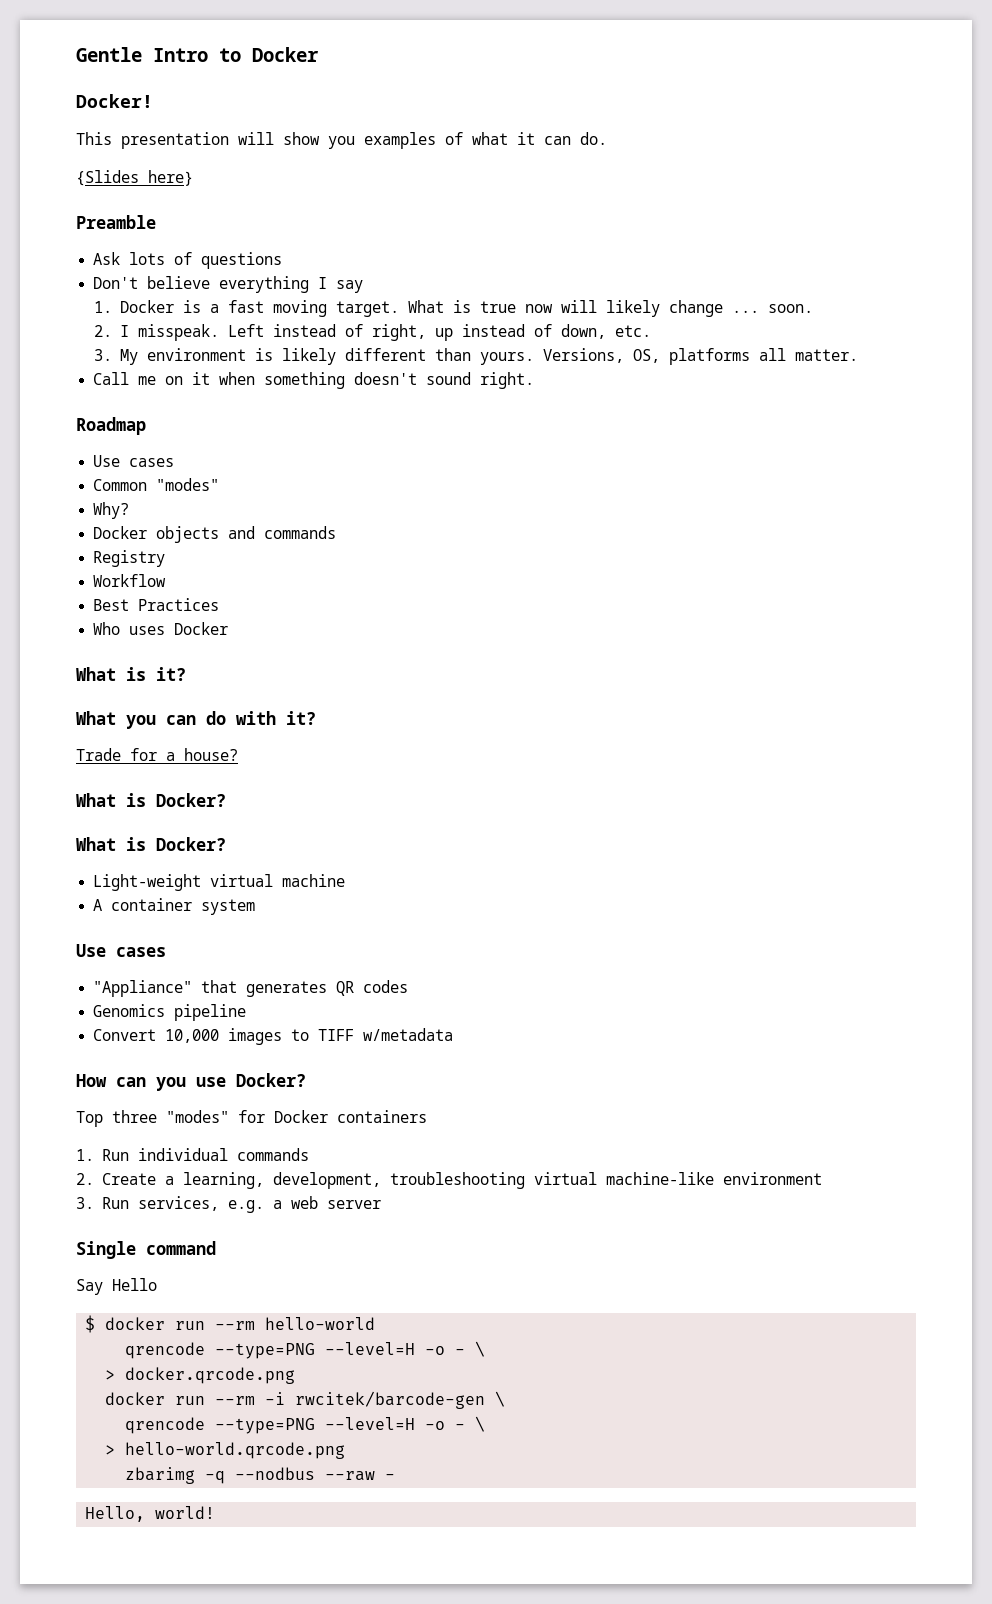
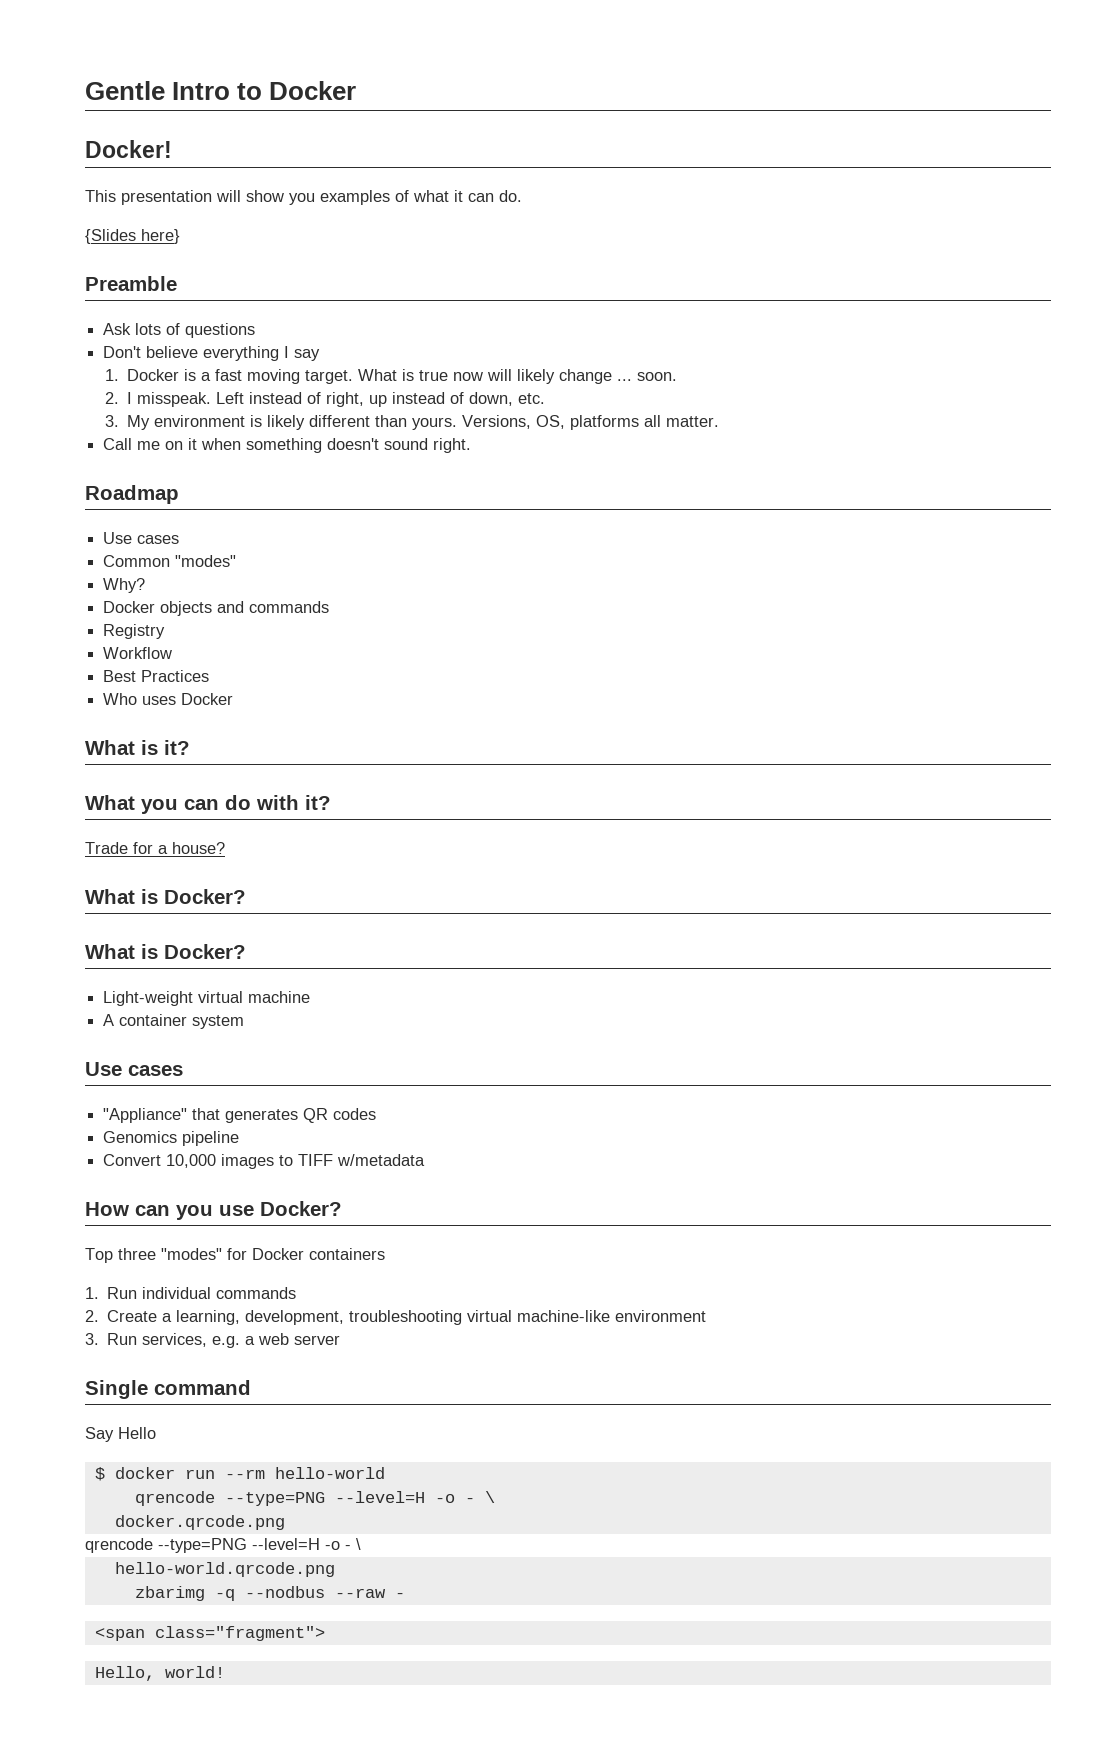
- > docker.qrcode.png
- docker run --rm -i rwcitek/barcode-gen \
+ docker.qrcode.png
  qrencode --type=PNG --level=H -o - \
- > hello-world.qrcode.png
+ hello-world.qrcode.png
+ <span class="fragment">

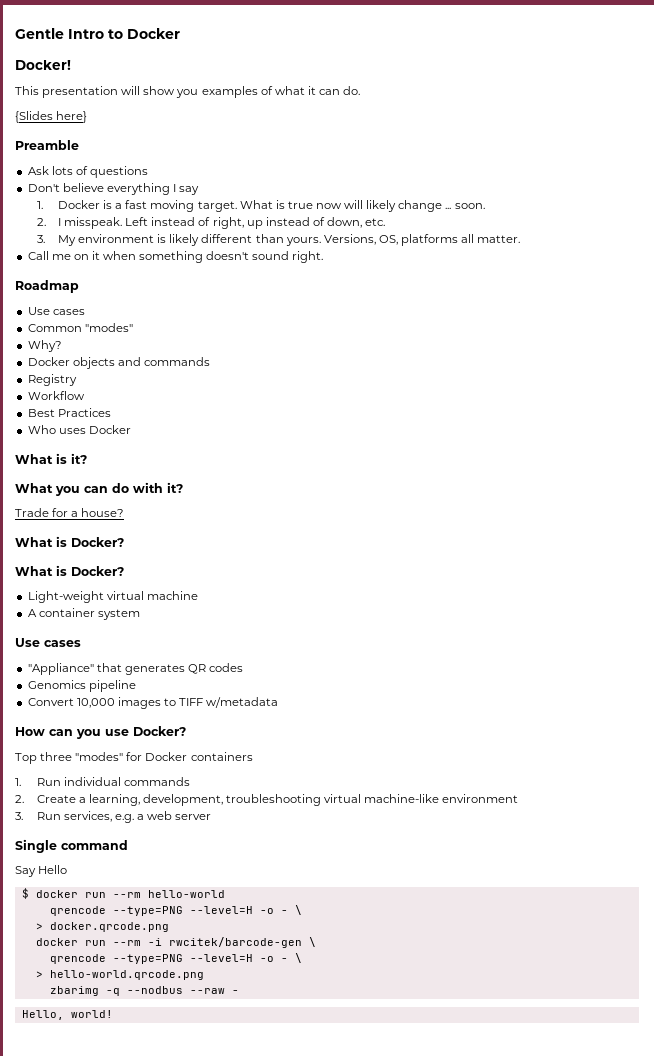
- docker.qrcode.png
+ > docker.qrcode.png
+ docker run --rm -i rwcitek/barcode-gen \
  qrencode --type=PNG --level=H -o - \
- hello-world.qrcode.png
+ > hello-world.qrcode.png
- <span class="fragment">

